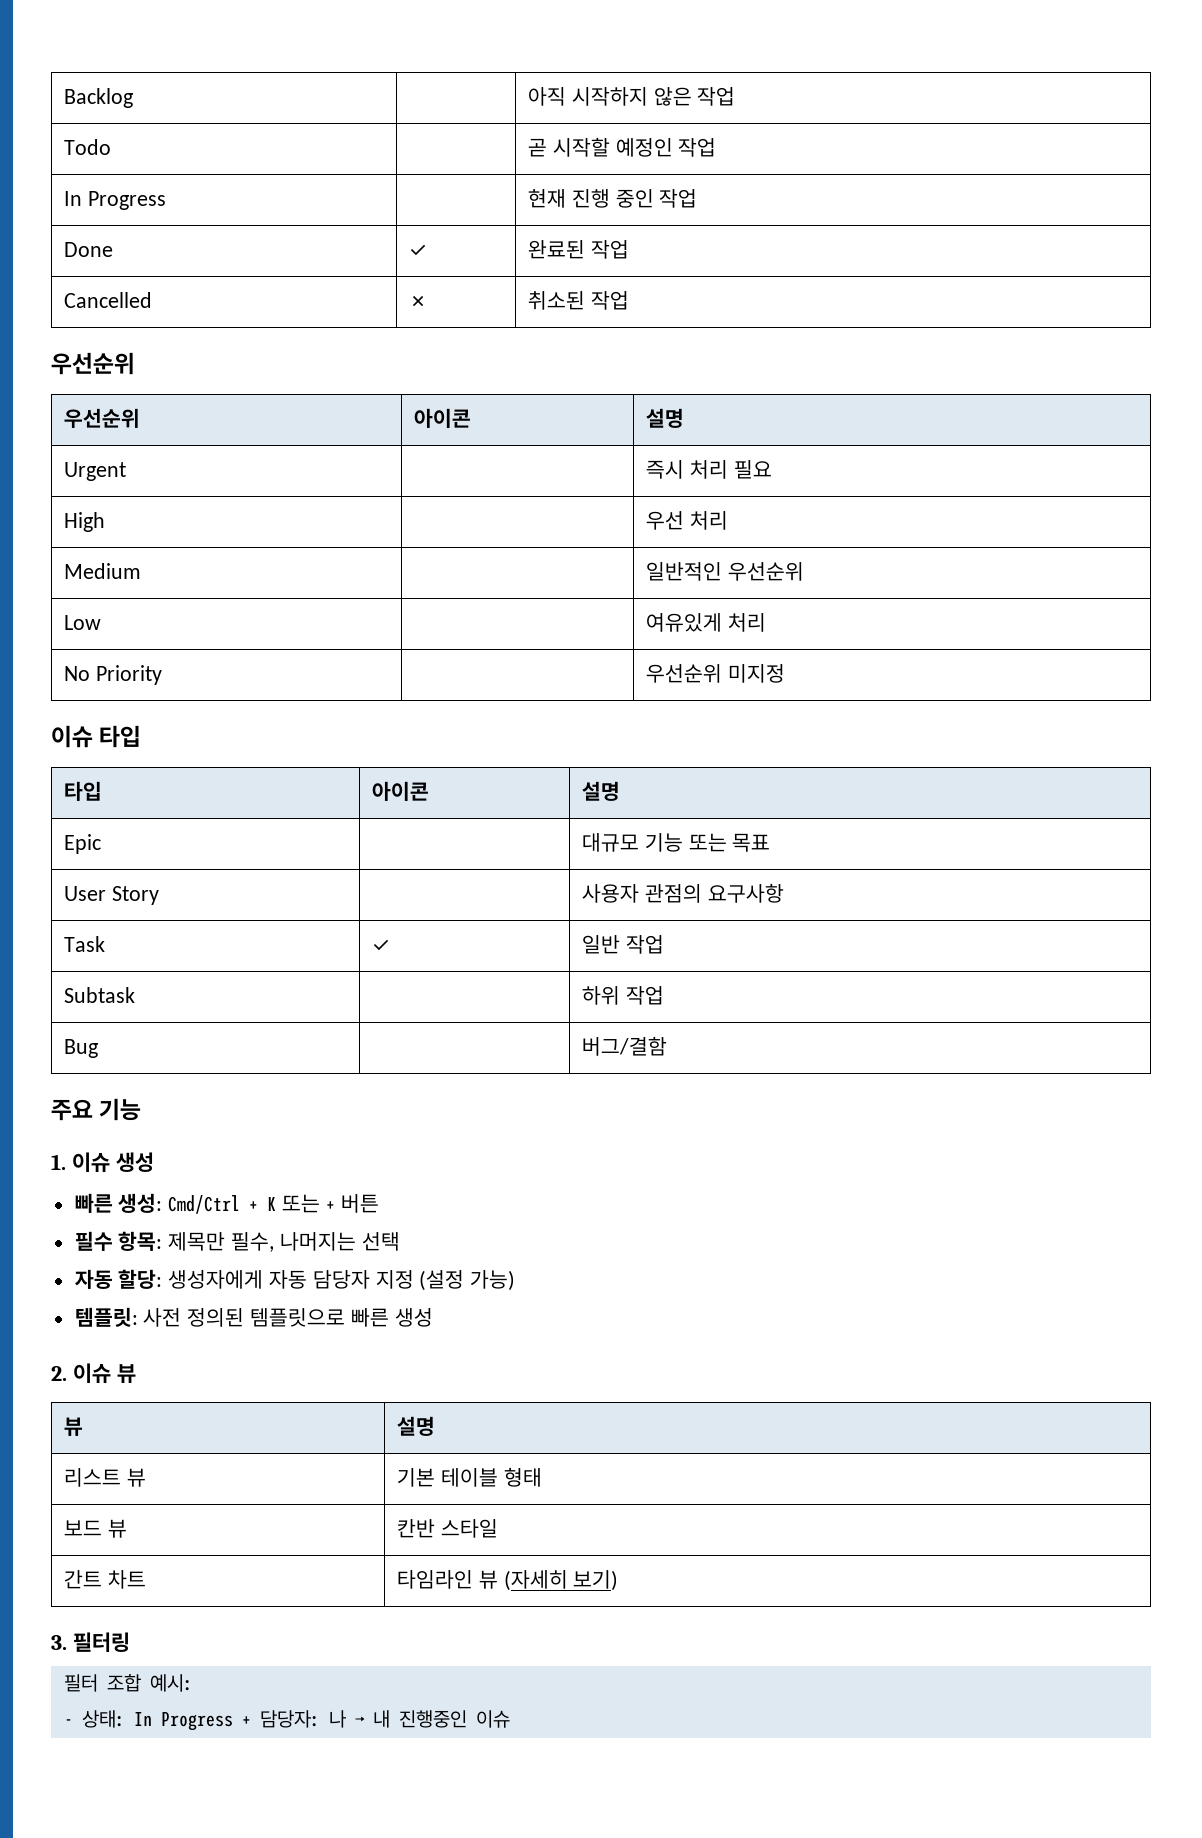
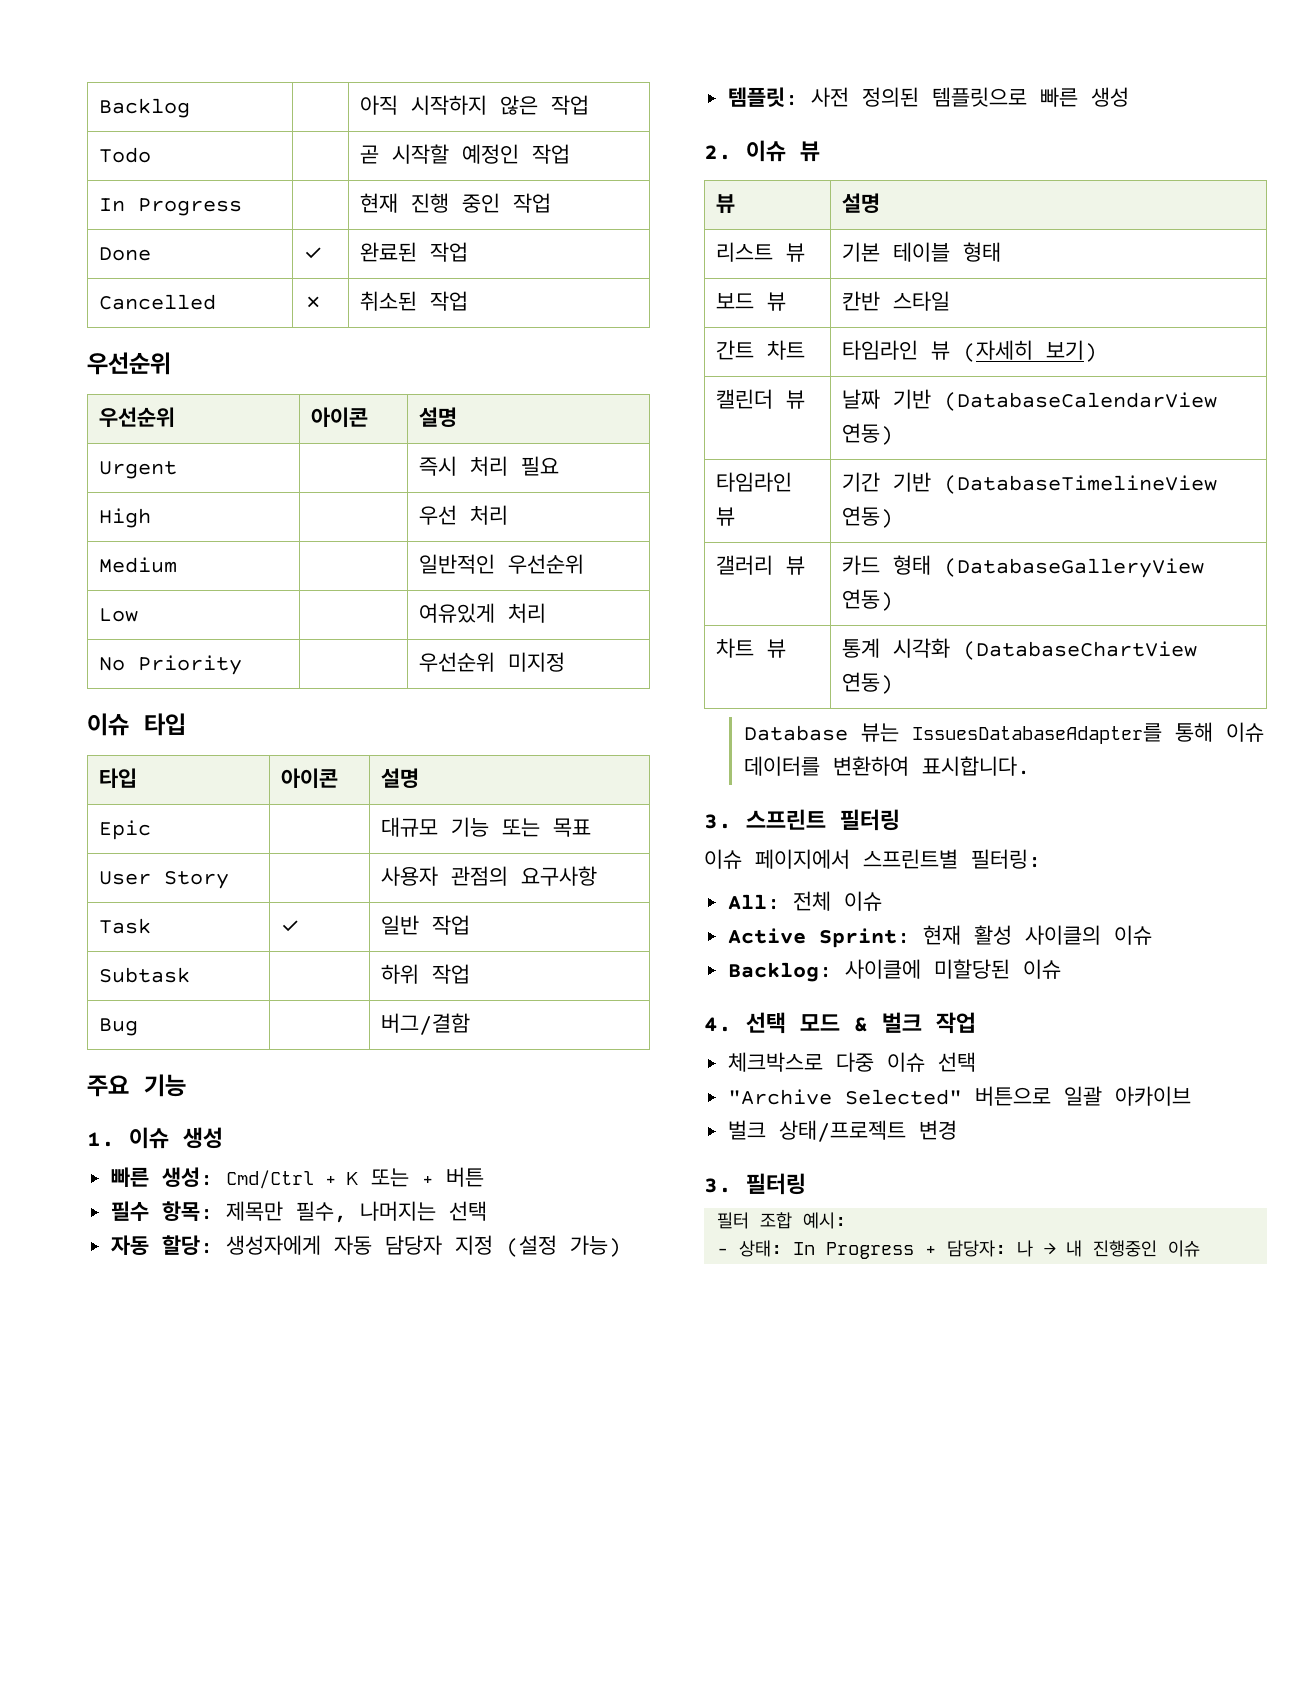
+ 캘린더 뷰 | 날짜 기반 (DatabaseCalendarView 연동)
+ 타임라인 뷰 | 기간 기반 (DatabaseTimelineView 연동)
+ 갤러리 뷰 | 카드 형태 (DatabaseGalleryView 연동)
+ 차트 뷰 | 통계 시각화 (DatabaseChartView 연동)
+ Database 뷰는 IssuesDatabaseAdapter를 통해 이슈 데이터를 변환하여 표시합니다.
+ 3. 스프린트 필터링
+ 이슈 페이지에서 스프린트별 필터링:
+ All: 전체 이슈
+ Active Sprint: 현재 활성 사이클의 이슈
+ Backlog: 사이클에 미할당된 이슈
+ 4. 선택 모드 & 벌크 작업
+ 체크박스로 다중 이슈 선택
+ "Archive Selected" 버튼으로 일괄 아카이브
+ 벌크 상태/프로젝트 변경

